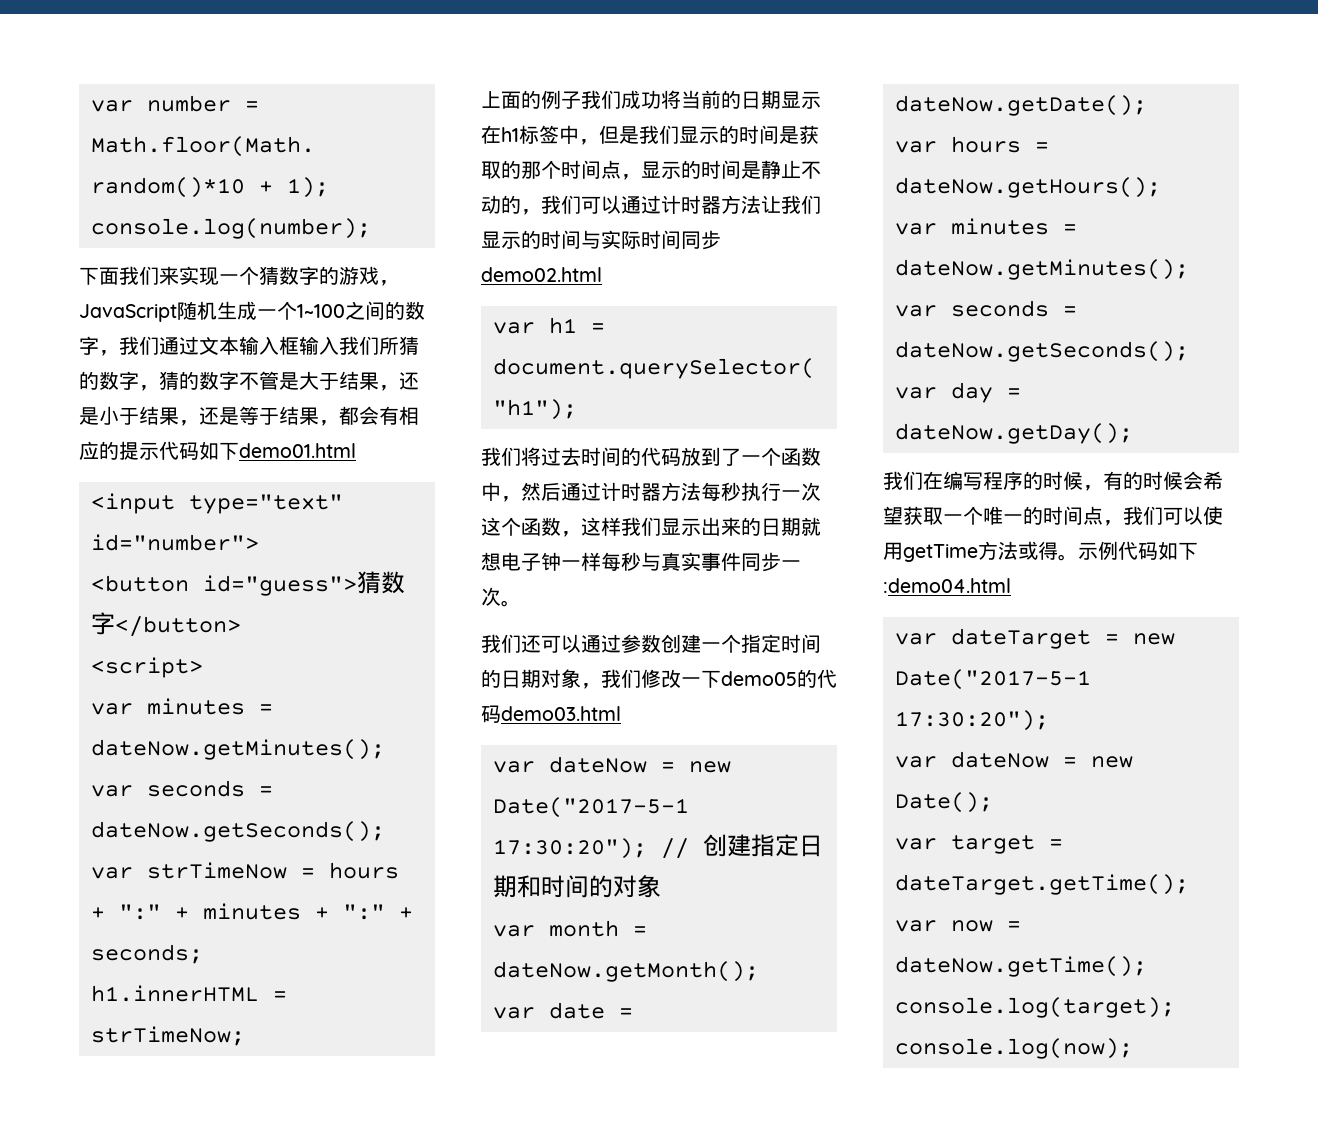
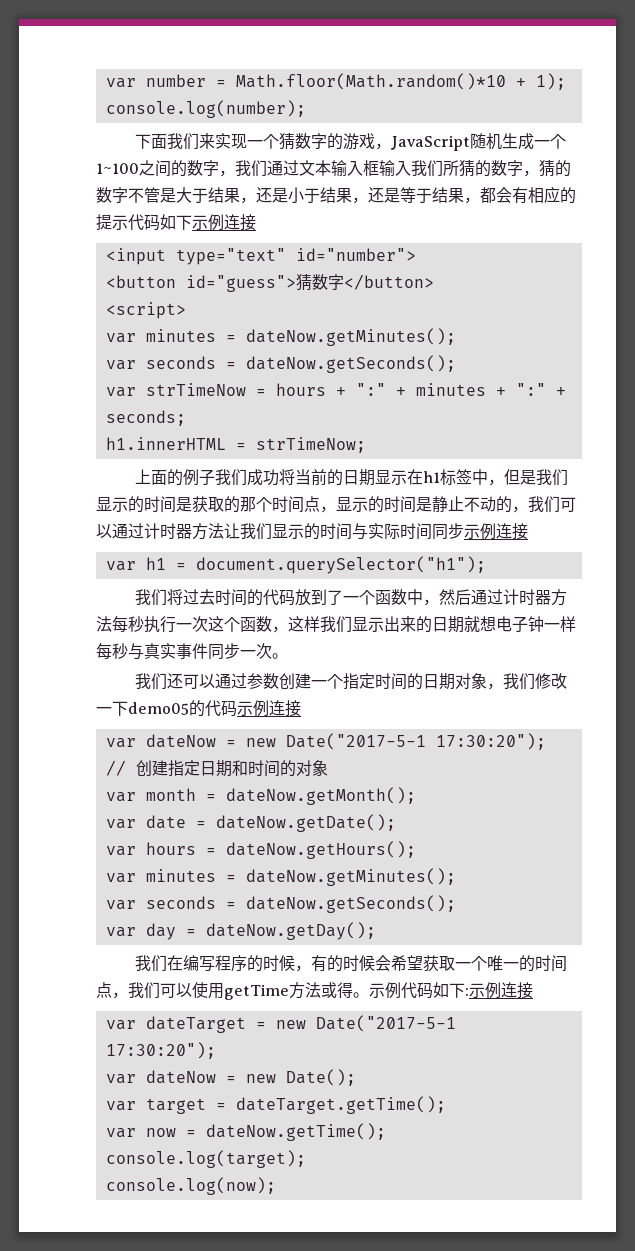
- 下面我们来实现一个猜数字的游戏，JavaScript随机生成一个1~100之间的数字，我们通过文本输入框输入我们所猜的数字，猜的数字不管是大于结果，还是小于结果，还是等于结果，都会有相应的提示代码如下demo01.html
+ 下面我们来实现一个猜数字的游戏，JavaScript随机生成一个1~100之间的数字，我们通过文本输入框输入我们所猜的数字，猜的数字不管是大于结果，还是小于结果，还是等于结果，都会有相应的提示代码如下示例连接
- 上面的例子我们成功将当前的日期显示在h1标签中，但是我们显示的时间是获取的那个时间点，显示的时间是静止不动的，我们可以通过计时器方法让我们显示的时间与实际时间同步demo02.html
+ 上面的例子我们成功将当前的日期显示在h1标签中，但是我们显示的时间是获取的那个时间点，显示的时间是静止不动的，我们可以通过计时器方法让我们显示的时间与实际时间同步示例连接
- 我们还可以通过参数创建一个指定时间的日期对象，我们修改一下demo05的代码demo03.html
+ 我们还可以通过参数创建一个指定时间的日期对象，我们修改一下demo05的代码示例连接
- 示例代码如下:demo04.html
+ 示例代码如下:示例连接

